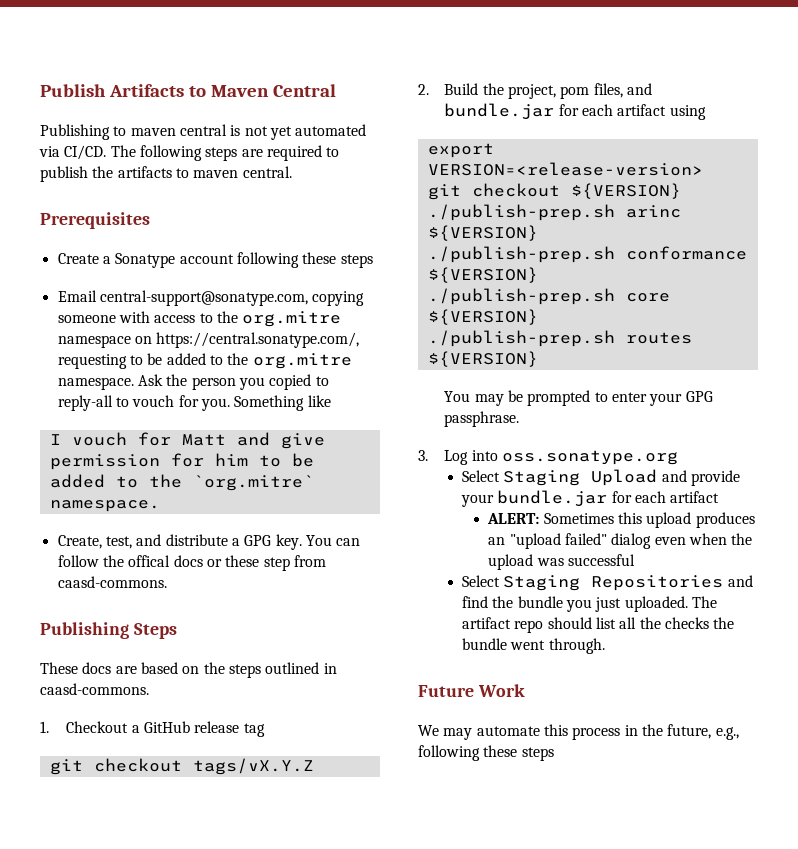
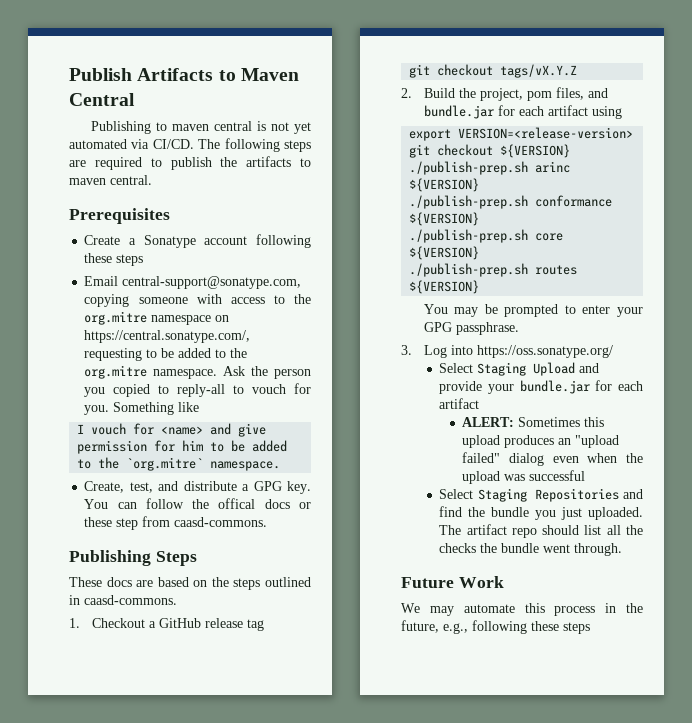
- I vouch for Matt and give permission for him to be added to the `org.mitre` namespace.
+ I vouch for <name> and give permission for him to be added to the `org.mitre` namespace.
- 3. Log into oss.sonatype.org
+ 3. Log into https://oss.sonatype.org/

